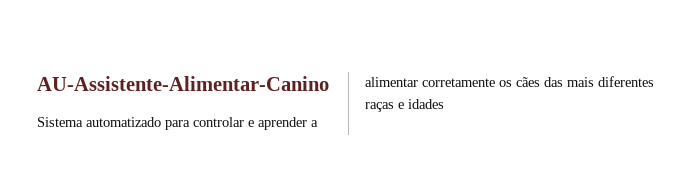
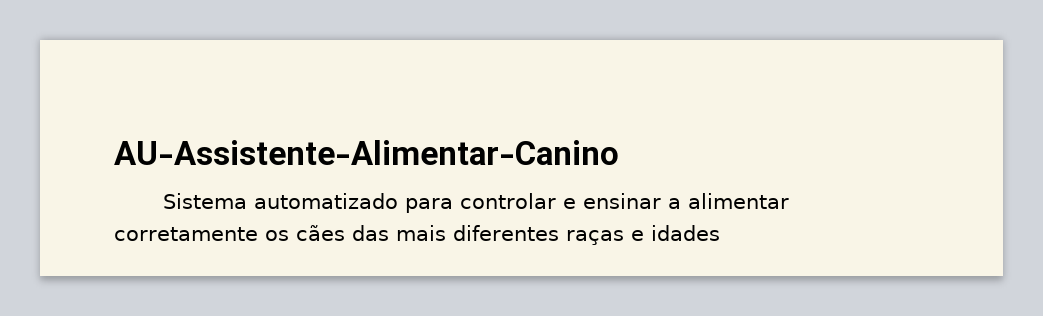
- Sistema automatizado para controlar e aprender a alimentar corretamente os cães das mais diferentes raças e idades
+ Sistema automatizado para controlar e ensinar a alimentar corretamente os cães das mais diferentes raças e idades

